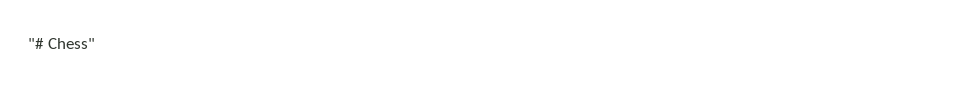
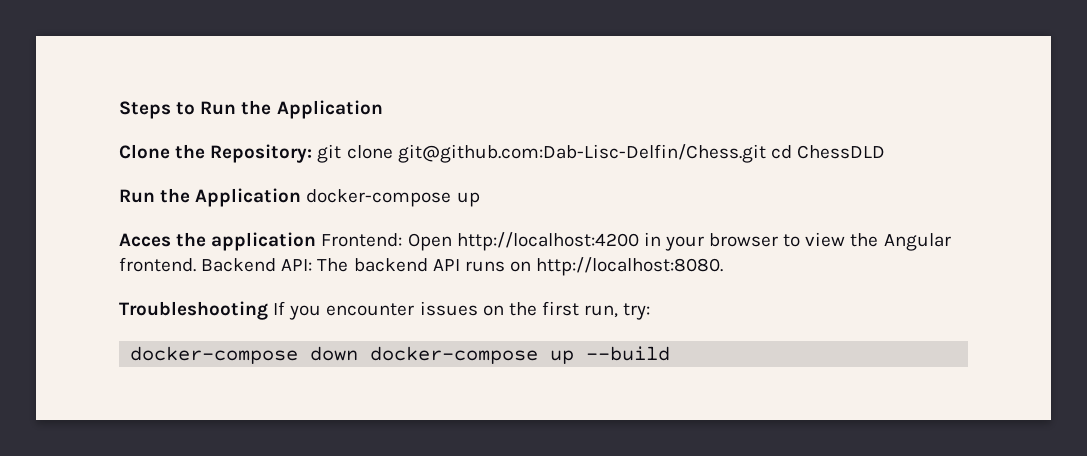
- "# Chess"
+ Steps to Run the Application
+ Clone the Repository: git clone git@github.com:Dab-Lisc-Delfin/Chess.git cd ChessDLD
+ Run the Application docker-compose up
+ Acces the application Frontend: Open http://localhost:4200 in your browser to view the Angular frontend. Backend API: The backend API runs on http://localhost:8080.
+ Troubleshooting If you encounter issues on the first run, try:
+ docker-compose down docker-compose up --build

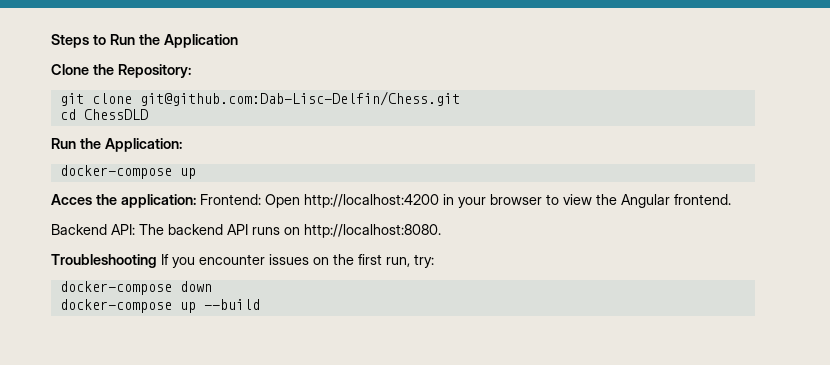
- Clone the Repository: git clone git@github.com:Dab-Lisc-Delfin/Chess.git cd ChessDLD
+ Clone the Repository:
+ git clone git@github.com:Dab-Lisc-Delfin/Chess.git
+ cd ChessDLD
- Run the Application docker-compose up
+ Run the Application:
+ docker-compose up
- Acces the application Frontend: Open http://localhost:4200 in your browser to view the Angular frontend. Backend API: The backend API runs on http://localhost:8080.
+ Acces the application: Frontend: Open http://localhost:4200 in your browser to view the Angular frontend.
+ Backend API: The backend API runs on http://localhost:8080.
- docker-compose down docker-compose up --build
+ docker-compose down
+ docker-compose up --build

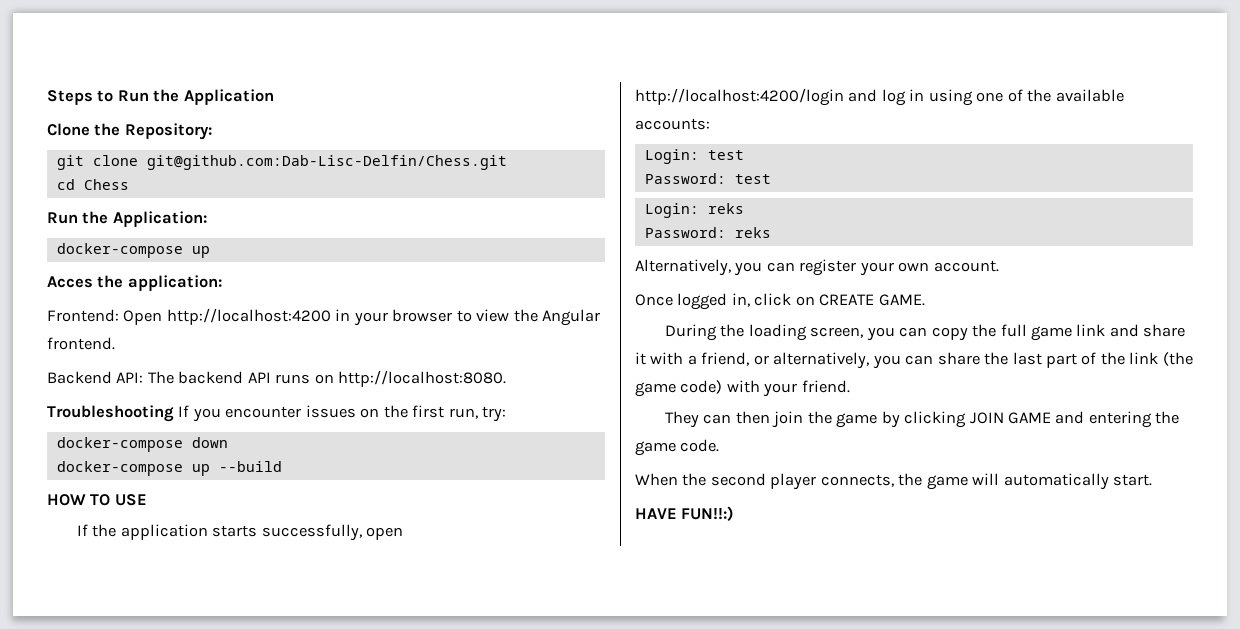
- cd ChessDLD
+ cd Chess
- Acces the application: Frontend: Open http://localhost:4200 in your browser to view the Angular frontend.
+ Acces the application:
+ Frontend: Open http://localhost:4200 in your browser to view the Angular frontend.
+ HOW TO USE
+ If the application starts successfully, open http://localhost:4200/login and log in using one of the available accounts:
+ Login: test
+ Password: test
+ Login: reks
+ Password: reks
+ Alternatively, you can register your own account.
+ Once logged in, click on CREATE GAME.
+ During the loading screen, you can copy the full game link and share it with a friend, or alternatively, you can share the last part of the link (the game code) with your friend.
+ They can then join the game by clicking JOIN GAME and entering the game code.
+ When the second player connects, the game will automatically start.
+ HAVE FUN!!:)

